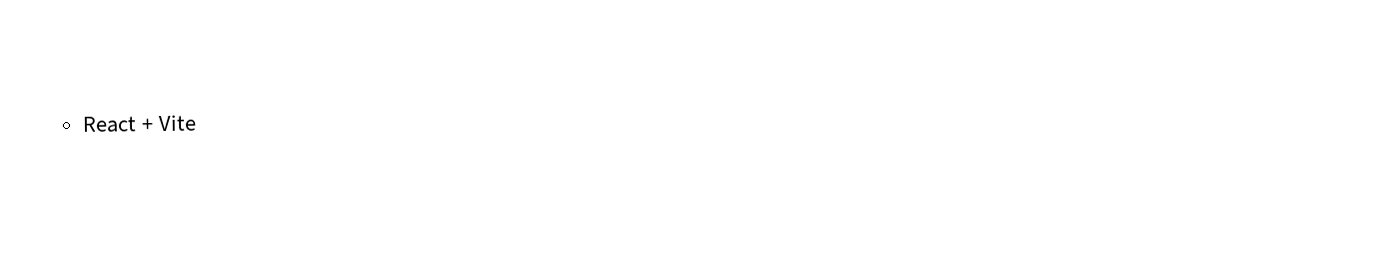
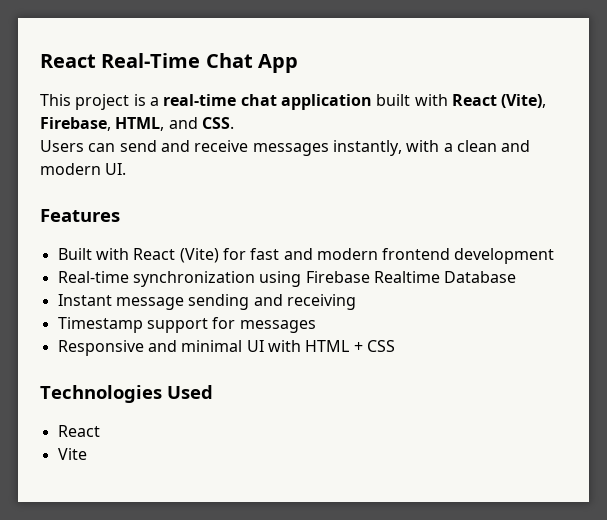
- React + Vite
+ React Real-Time Chat App
+ This project is a real-time chat application built with React (Vite), Firebase, HTML, and CSS.
+ Users can send and receive messages instantly, with a clean and modern UI.
+ Features
+ Built with React (Vite) for fast and modern frontend development
+ Real-time synchronization using Firebase Realtime Database
+ Instant message sending and receiving
+ Timestamp support for messages
+ Responsive and minimal UI with HTML + CSS
+ Technologies Used
+ React
+ Vite

